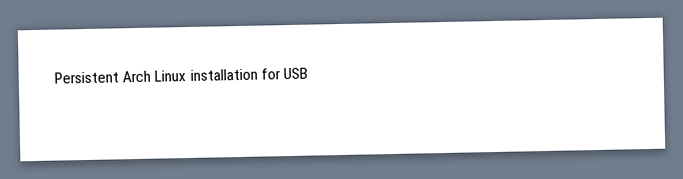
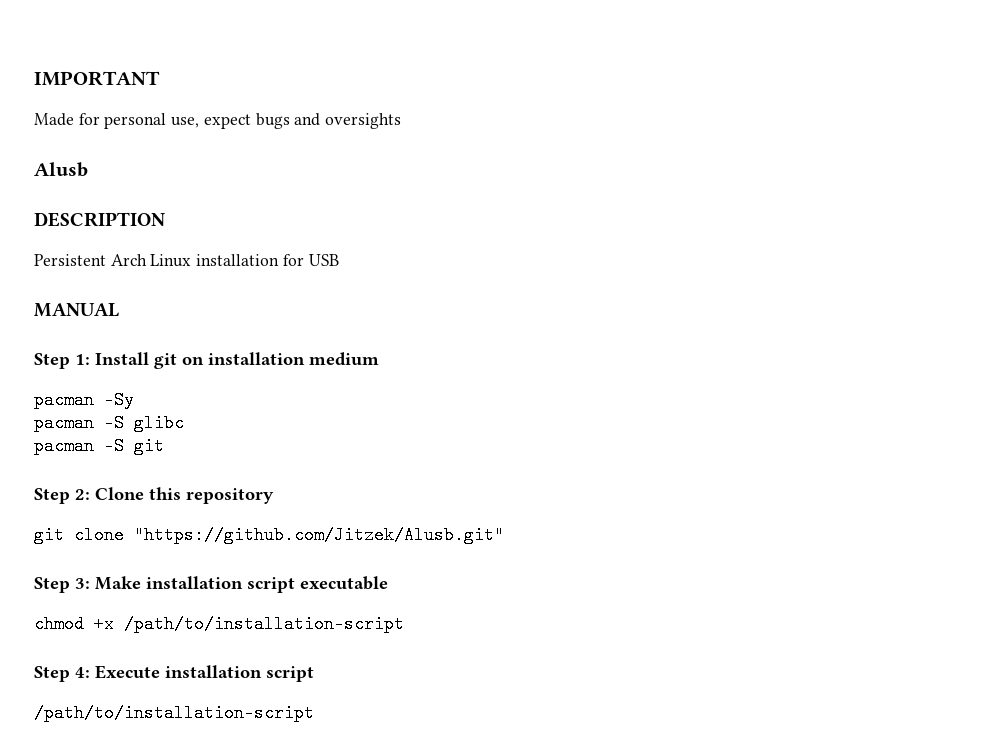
+ IMPORTANT
+ Made for personal use, expect bugs and oversights
+ Alusb
+ DESCRIPTION
+ MANUAL
+ Step 1: Install git on installation medium
+ pacman -Sy
+ pacman -S glibc
+ pacman -S git
+ Step 2: Clone this repository
+ git clone "https://github.com/Jitzek/Alusb.git"
+ Step 3: Make installation script executable
+ chmod +x /path/to/installation-script
+ Step 4: Execute installation script
+ /path/to/installation-script

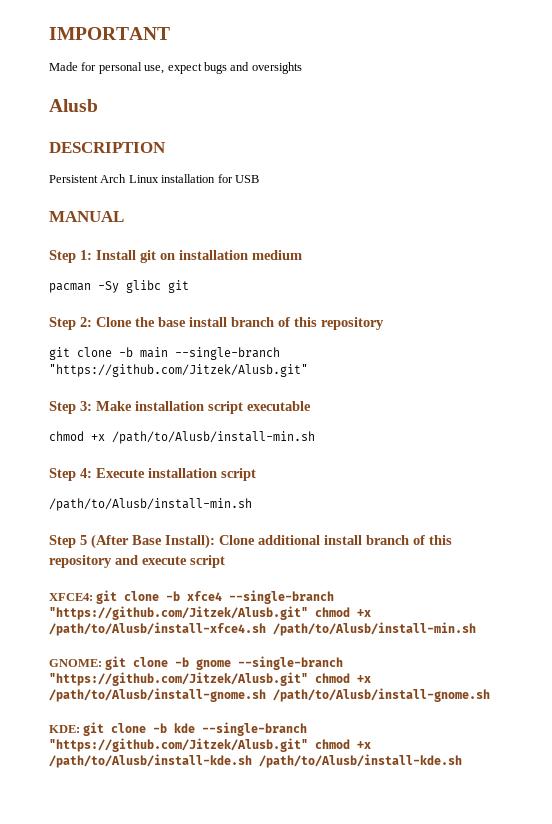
- pacman -Sy
- pacman -S glibc
- pacman -S git
+ pacman -Sy glibc git
- Step 2: Clone this repository
+ Step 2: Clone the base install branch of this repository
- git clone "https://github.com/Jitzek/Alusb.git"
+ git clone -b main --single-branch "https://github.com/Jitzek/Alusb.git"
- chmod +x /path/to/installation-script
+ chmod +x /path/to/Alusb/install-min.sh
  Step 4: Execute installation script
- /path/to/installation-script
+ /path/to/Alusb/install-min.sh
+ Step 5 (After Base Install): Clone additional install branch of this repository and execute script
+ XFCE4: git clone -b xfce4 --single-branch "https://github.com/Jitzek/Alusb.git" chmod +x /path/to/Alusb/install-xfce4.sh /path/to/Alusb/install-min.sh
+ GNOME: git clone -b gnome --single-branch "https://github.com/Jitzek/Alusb.git" chmod +x /path/to/Alusb/install-gnome.sh /path/to/Alusb/install-gnome.sh
+ KDE: git clone -b kde --single-branch "https://github.com/Jitzek/Alusb.git" chmod +x /path/to/Alusb/install-kde.sh /path/to/Alusb/install-kde.sh

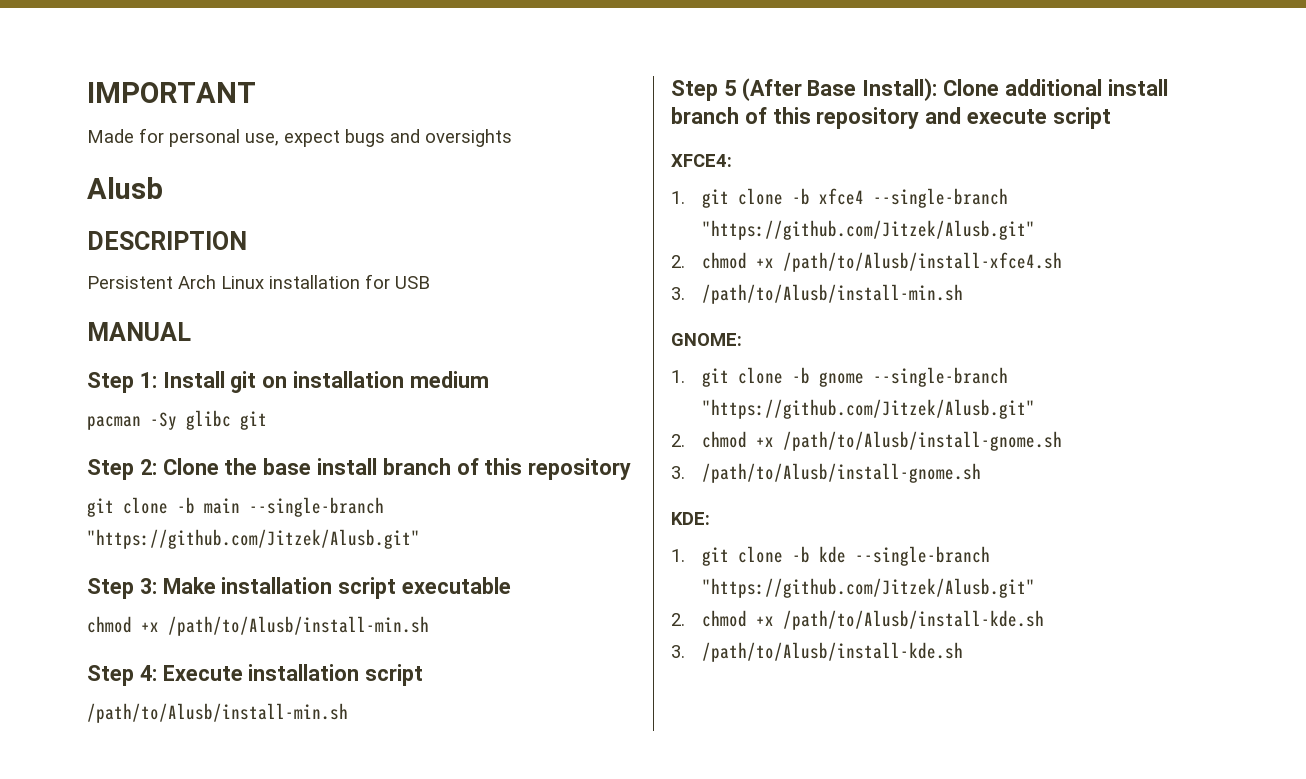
- XFCE4: git clone -b xfce4 --single-branch "https://github.com/Jitzek/Alusb.git" chmod +x /path/to/Alusb/install-xfce4.sh /path/to/Alusb/install-min.sh
+ XFCE4:
+ 1. git clone -b xfce4 --single-branch "https://github.com/Jitzek/Alusb.git"
+ 2. chmod +x /path/to/Alusb/install-xfce4.sh
+ 3. /path/to/Alusb/install-min.sh
- GNOME: git clone -b gnome --single-branch "https://github.com/Jitzek/Alusb.git" chmod +x /path/to/Alusb/install-gnome.sh /path/to/Alusb/install-gnome.sh
+ GNOME:
+ 1. git clone -b gnome --single-branch "https://github.com/Jitzek/Alusb.git"
+ 2. chmod +x /path/to/Alusb/install-gnome.sh
+ 3. /path/to/Alusb/install-gnome.sh
- KDE: git clone -b kde --single-branch "https://github.com/Jitzek/Alusb.git" chmod +x /path/to/Alusb/install-kde.sh /path/to/Alusb/install-kde.sh
+ KDE:
+ 1. git clone -b kde --single-branch "https://github.com/Jitzek/Alusb.git"
+ 2. chmod +x /path/to/Alusb/install-kde.sh
+ 3. /path/to/Alusb/install-kde.sh

